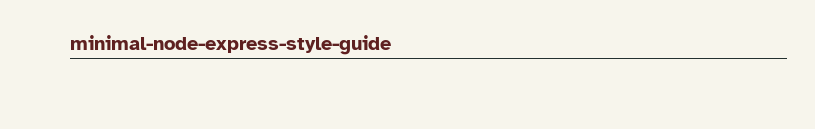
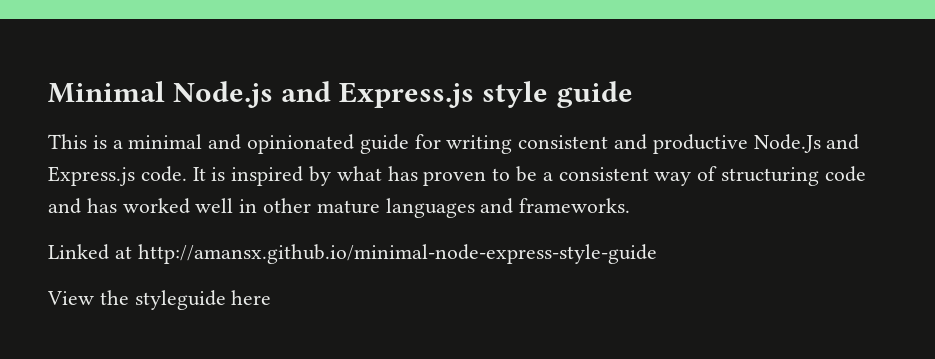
- minimal-node-express-style-guide
+ Minimal Node.js and Express.js style guide
+ This is a minimal and opinionated guide for writing consistent and productive Node.Js and Express.js code. It is inspired by what has proven to be a consistent way of structuring code and has worked well in other mature languages and frameworks.
+ Linked at http://amansx.github.io/minimal-node-express-style-guide
+ View the styleguide here

